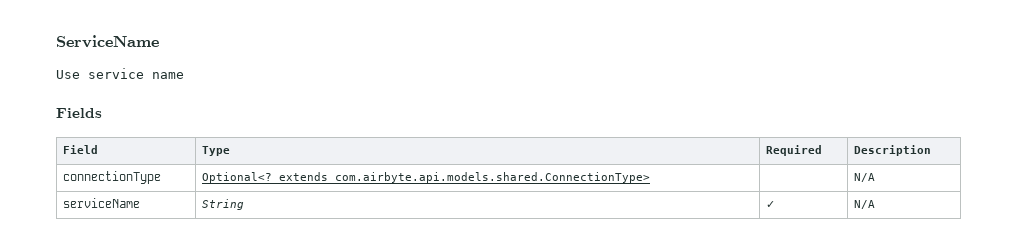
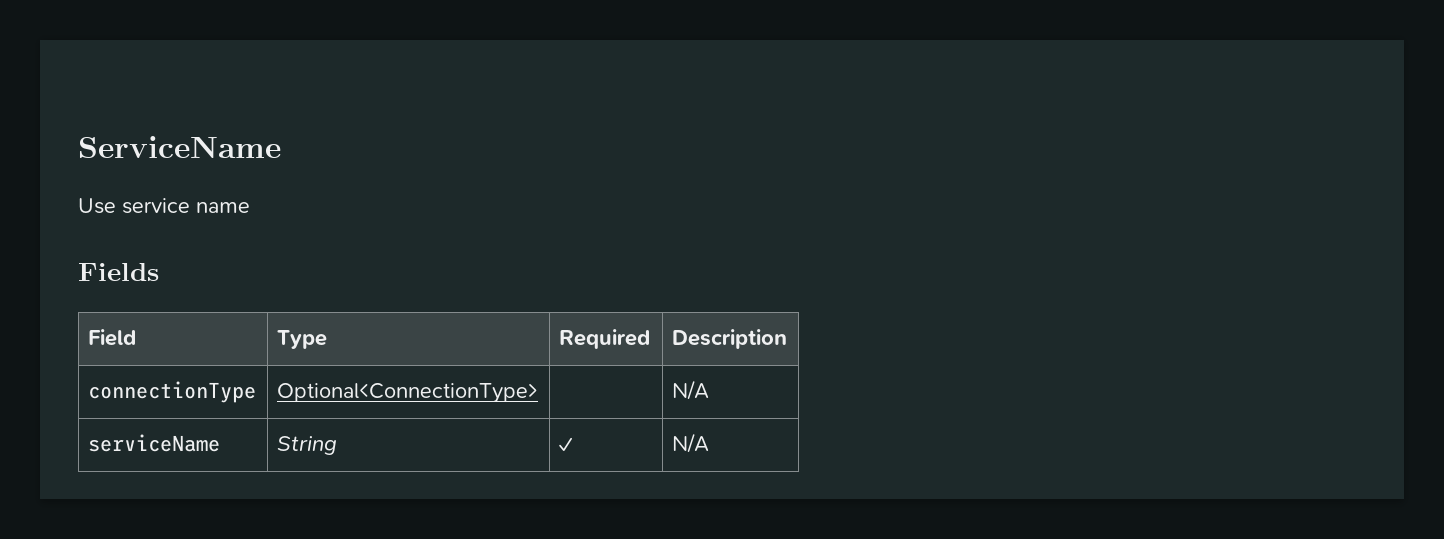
- connectionType | Optional<? extends com.airbyte.api.models.shared.ConnectionType> | | N/A
+ connectionType | Optional<ConnectionType> | | N/A

